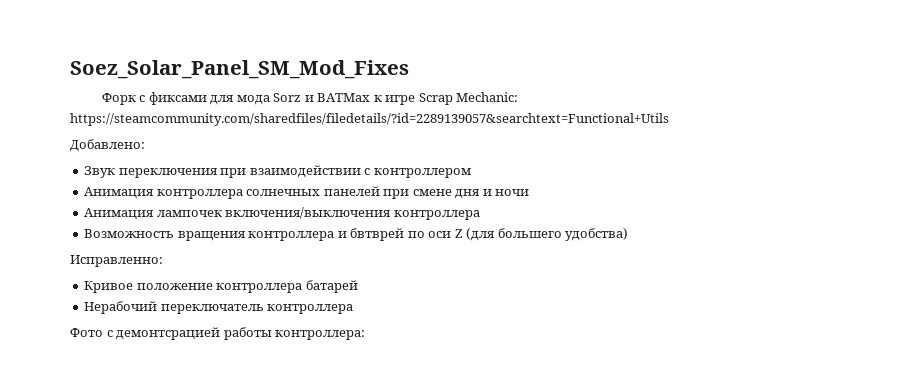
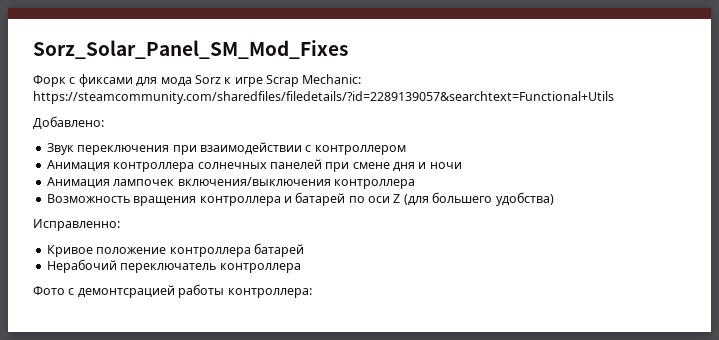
- Soez_Solar_Panel_SM_Mod_Fixes
+ Sorz_Solar_Panel_SM_Mod_Fixes
- Форк с фиксами для мода Sorz и BATMax к игре Scrap Mechanic: https://steamcommunity.com/sharedfiles/filedetails/?id=2289139057&searchtext=Functional+Utils
+ Форк с фиксами для мода Sorz к игре Scrap Mechanic: https://steamcommunity.com/sharedfiles/filedetails/?id=2289139057&searchtext=Functional+Utils
- Возможность вращения контроллера и бвтврей по оси Z (для большего удобства)
+ Возможность вращения контроллера и батарей по оси Z (для большего удобства)

